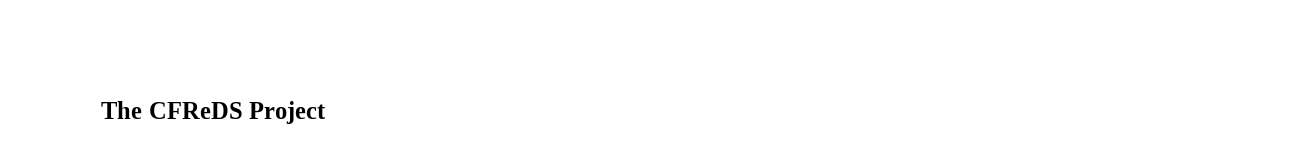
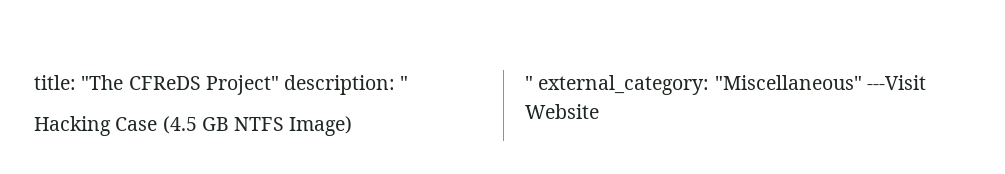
- The CFReDS Project
+ title: "The CFReDS Project" description: "
+ Hacking Case (4.5 GB NTFS Image)
+ " external_category: "Miscellaneous" ---Visit Website

